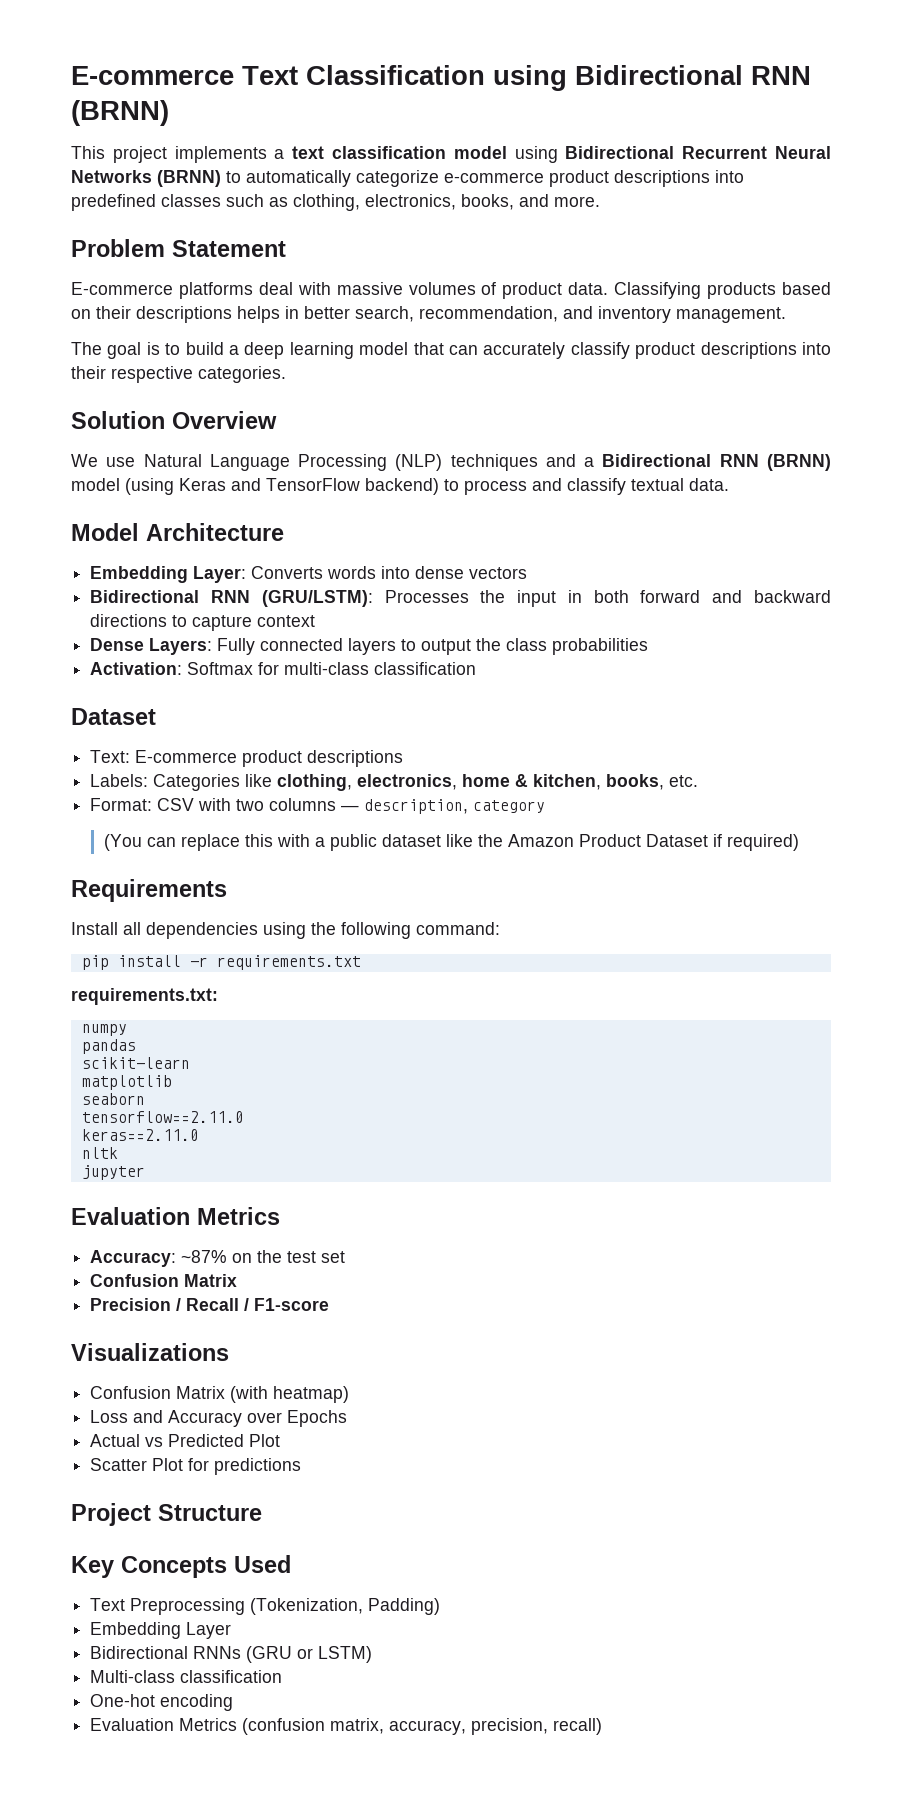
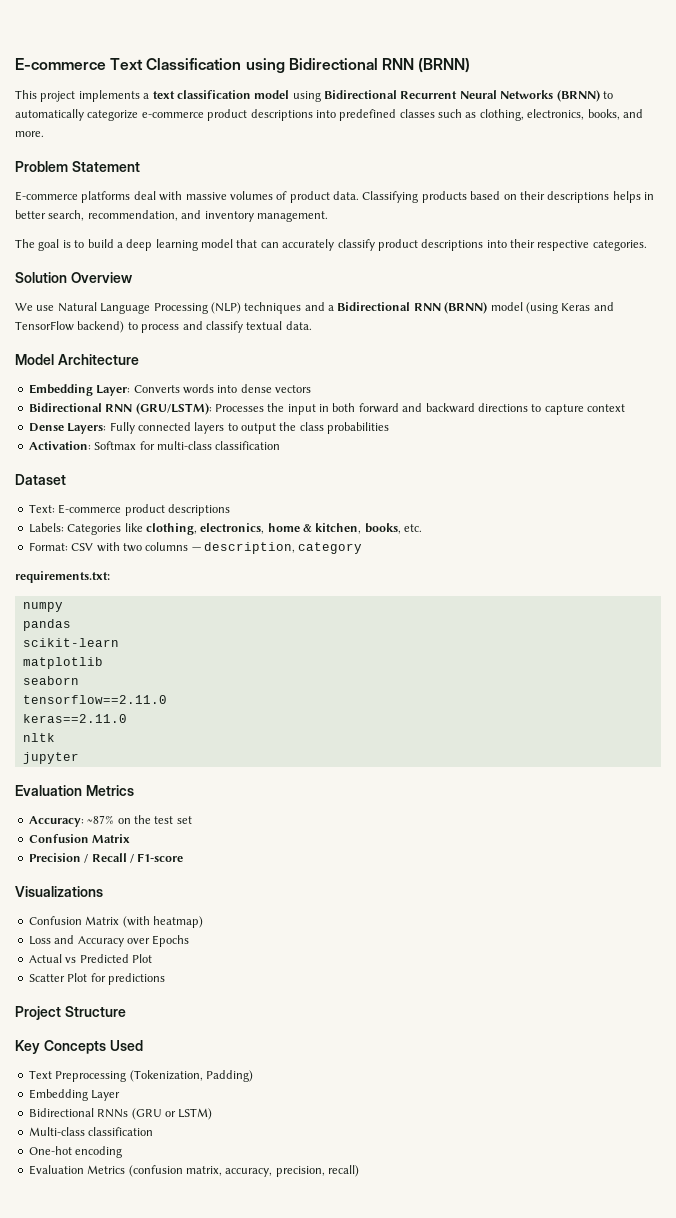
- (You can replace this with a public dataset like the Amazon Product Dataset if required)
- Requirements
- Install all dependencies using the following command:
- pip install -r requirements.txt

